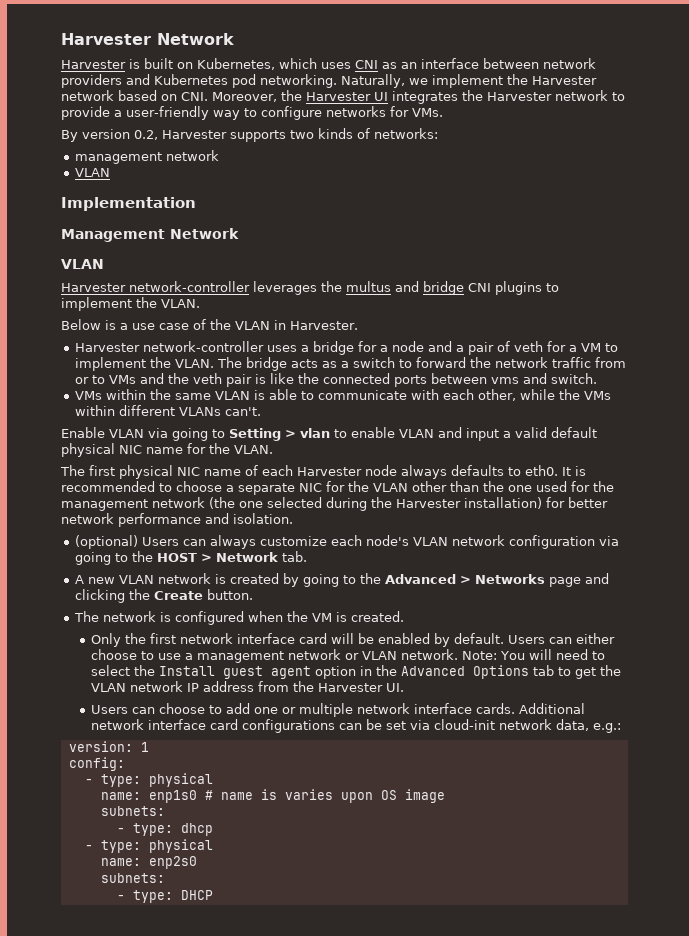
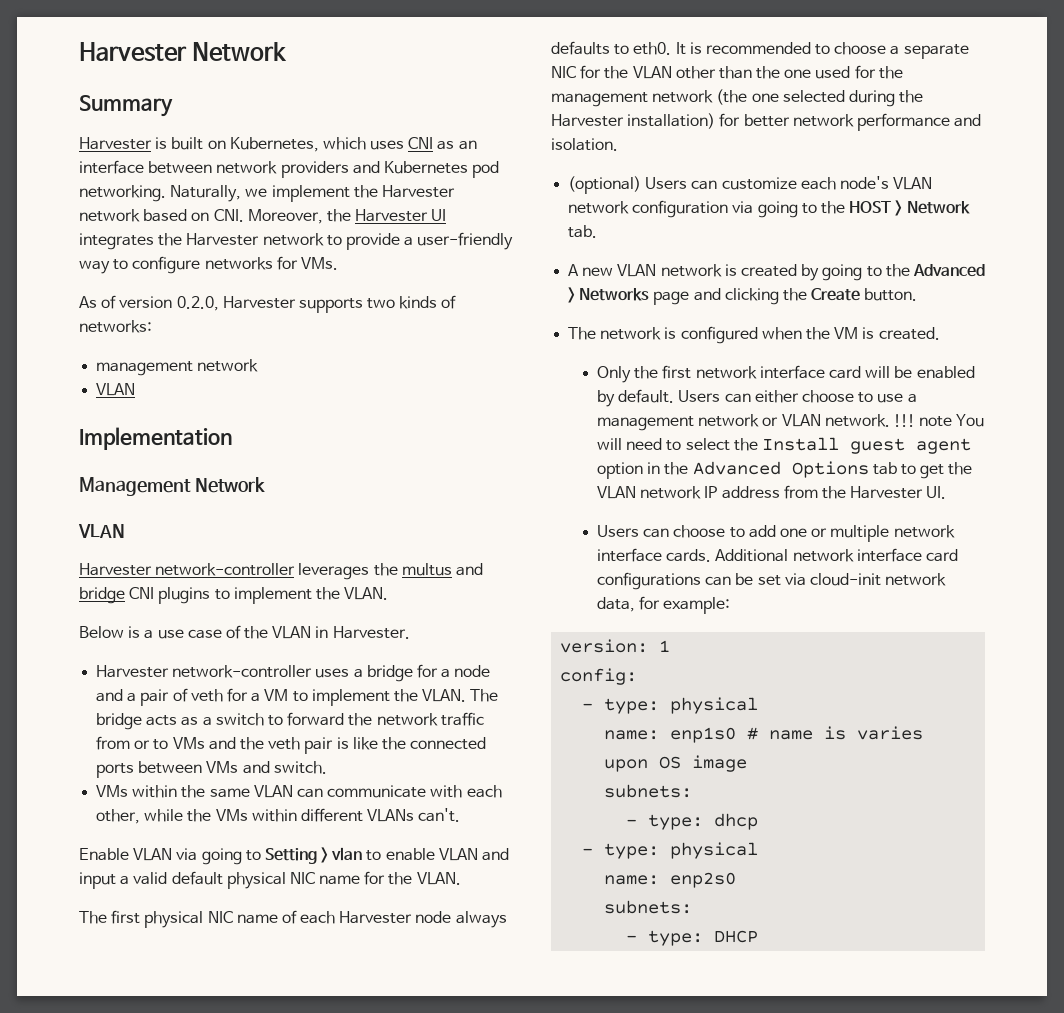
+ Summary
- By version 0.2, Harvester supports two kinds of networks:
+ As of version 0.2.0, Harvester supports two kinds of networks:
- The bridge acts as a switch to forward the network traffic from or to VMs and the veth pair is like the connected ports between vms and switch.
+ The bridge acts as a switch to forward the network traffic from or to VMs and the veth pair is like the connected ports between VMs and switch.
- VMs within the same VLAN is able to communicate with each other, while the VMs within different VLANs can't.
+ VMs within the same VLAN can communicate with each other, while the VMs within different VLANs can't.
- (optional) Users can always customize each node's VLAN network configuration via going to the HOST > Network tab.
+ (optional) Users can customize each node's VLAN network configuration via going to the HOST > Network tab.
- Note: You will need to select the Install guest agent option in the Advanced Options tab to get the VLAN network IP address from the Harvester UI.
+ !!! note You will need to select the Install guest agent option in the Advanced Options tab to get the VLAN network IP address from the Harvester UI.
- Additional network interface card configurations can be set via cloud-init network data, e.g.:
+ Additional network interface card configurations can be set via cloud-init network data, for example:

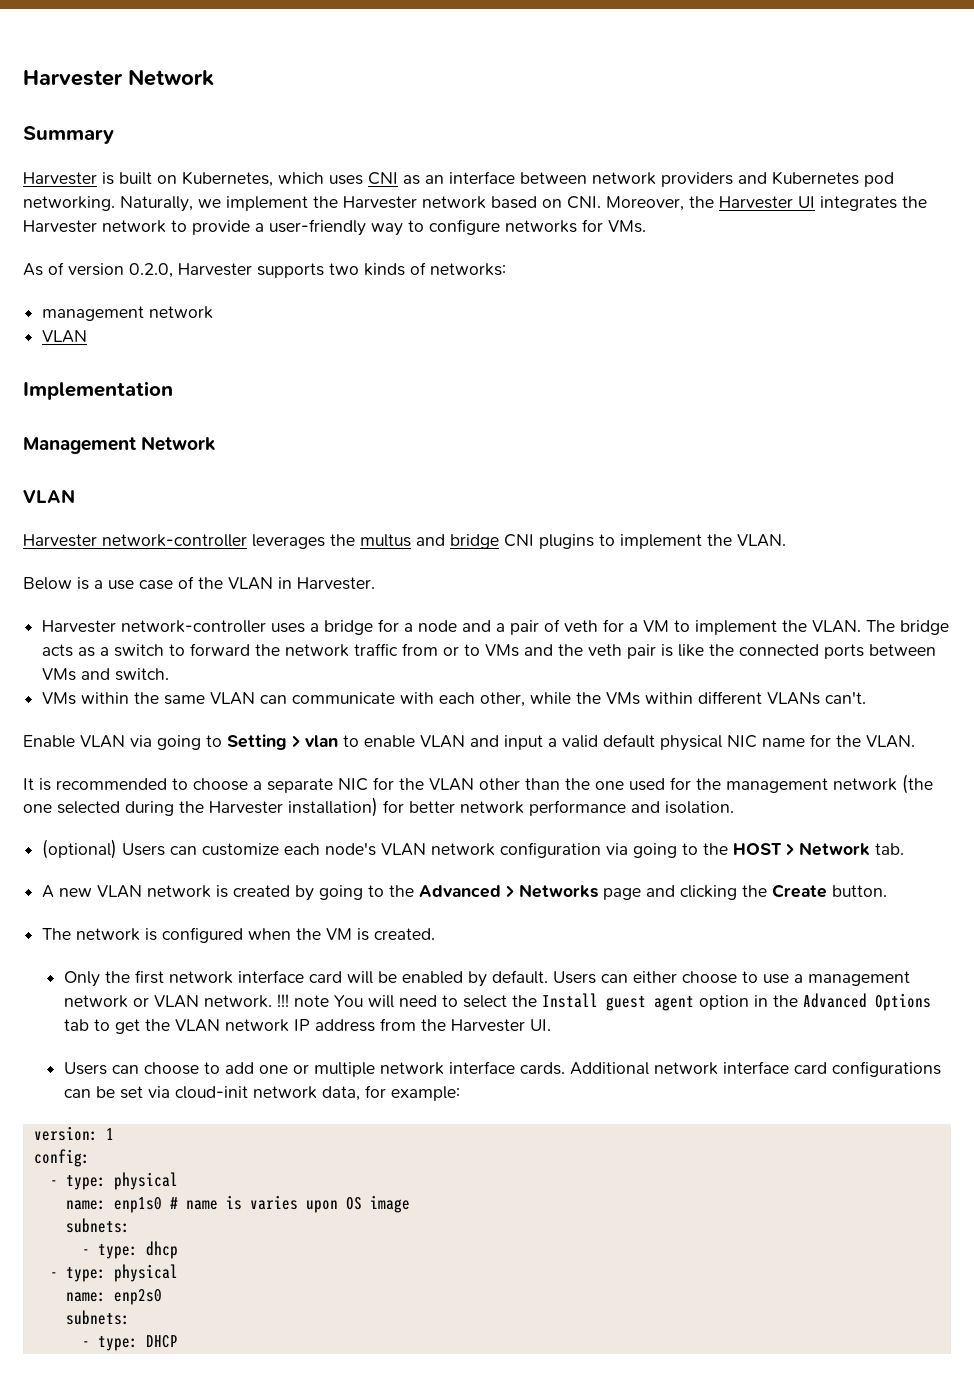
- The first physical NIC name of each Harvester node always defaults to eth0.

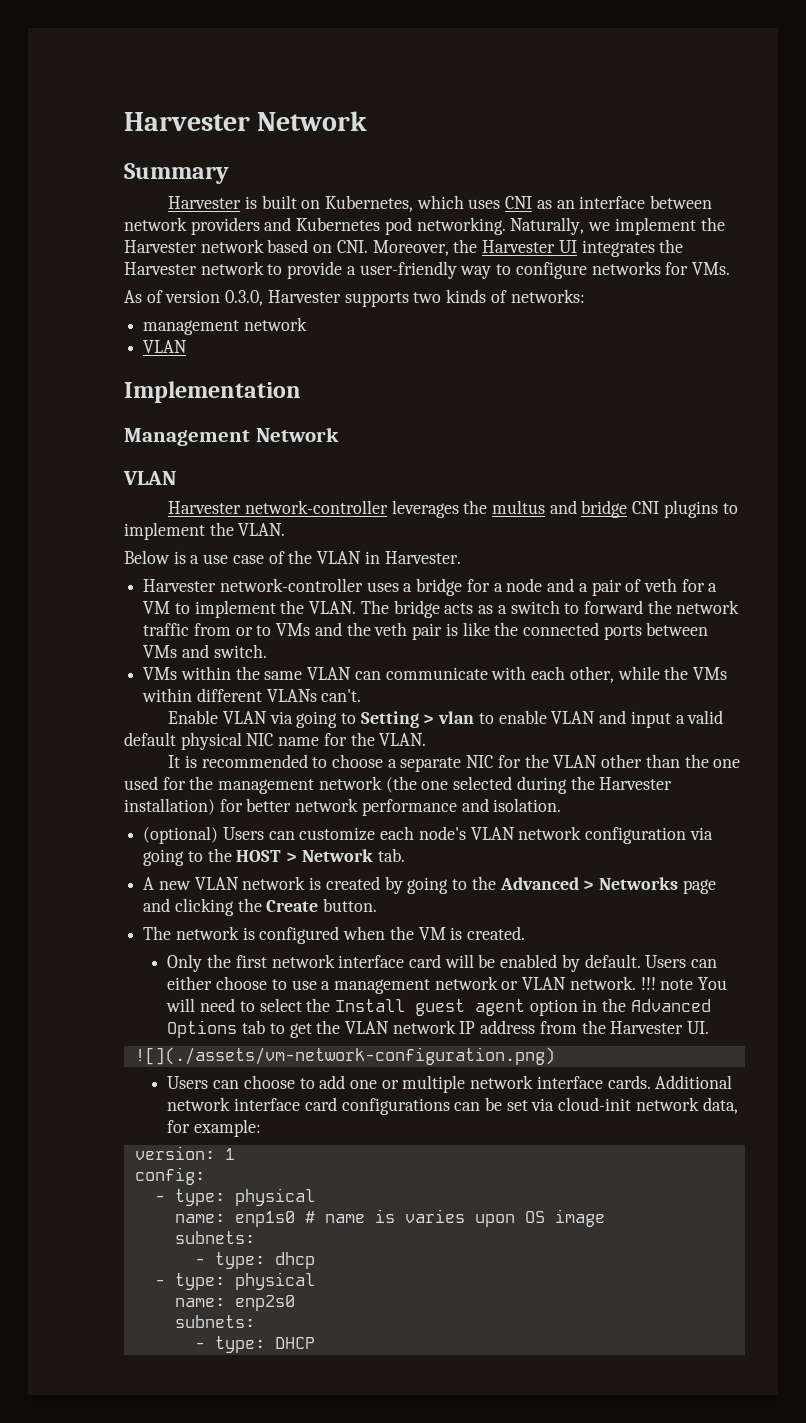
- As of version 0.2.0, Harvester supports two kinds of networks:
+ As of version 0.3.0, Harvester supports two kinds of networks:
+ ![](./assets/vm-network-configuration.png)

